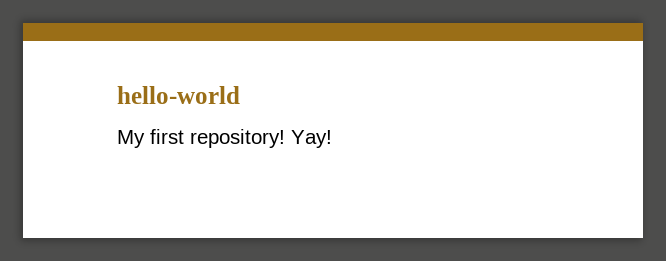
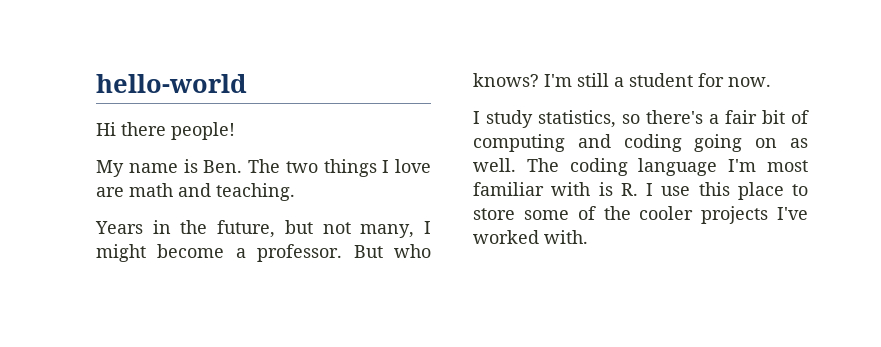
- My first repository! Yay!
+ Hi there people!
+ My name is Ben. The two things I love are math and teaching.
+ Years in the future, but not many, I might become a professor. But who knows? I'm still a student for now.
+ I study statistics, so there's a fair bit of computing and coding going on as well. The coding language I'm most familiar with is R. I use this place to store some of the cooler projects I've worked with.

